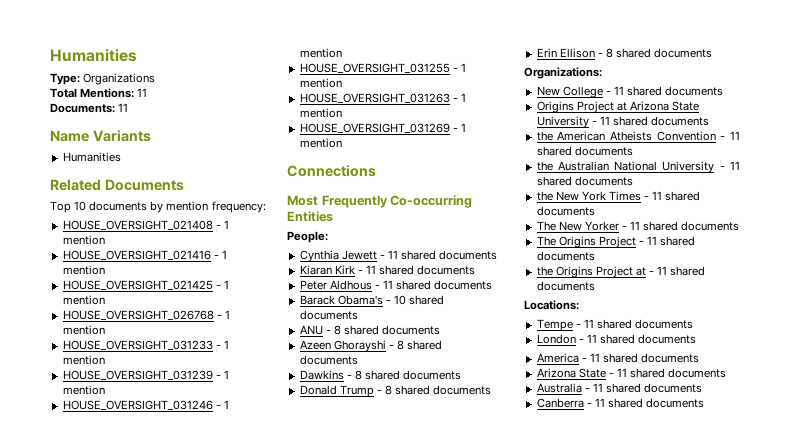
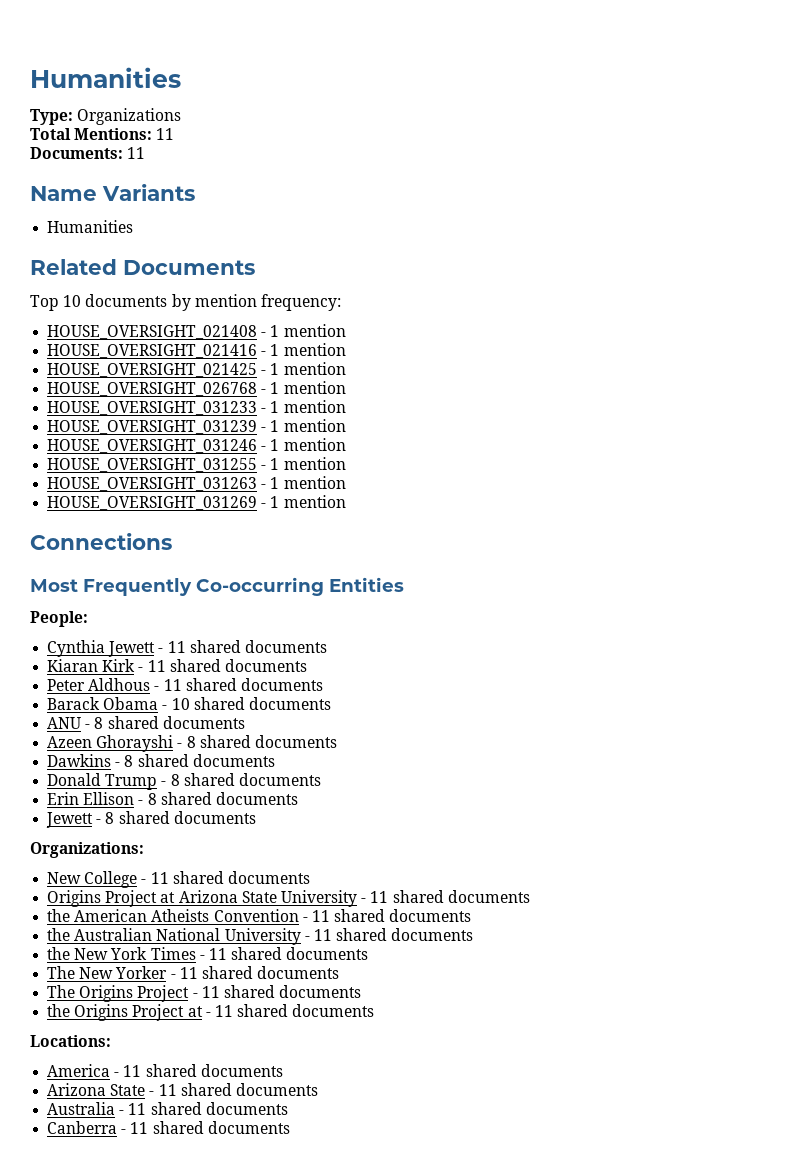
- Barack Obama's - 10 shared documents
+ Barack Obama - 10 shared documents
+ Jewett - 8 shared documents
- Tempe - 11 shared documents
- London - 11 shared documents

